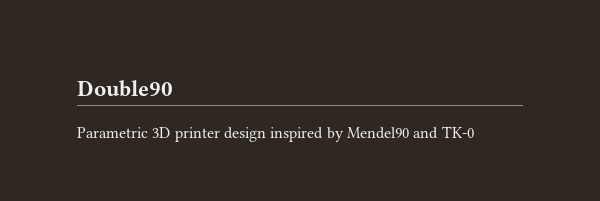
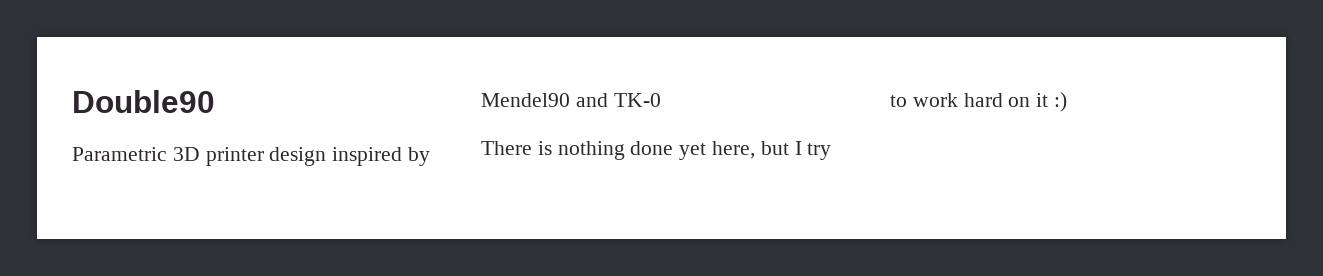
+ There is nothing done yet here, but I try to work hard on it :)

